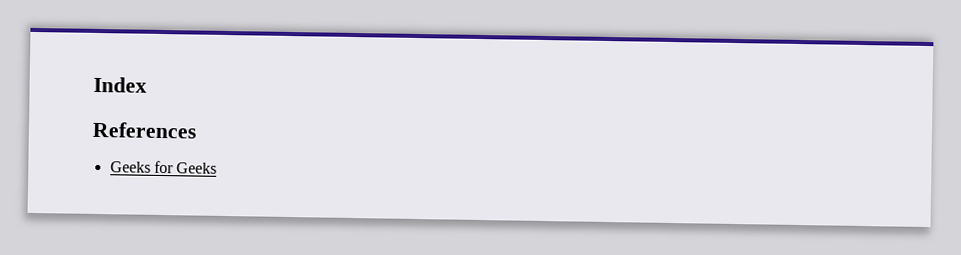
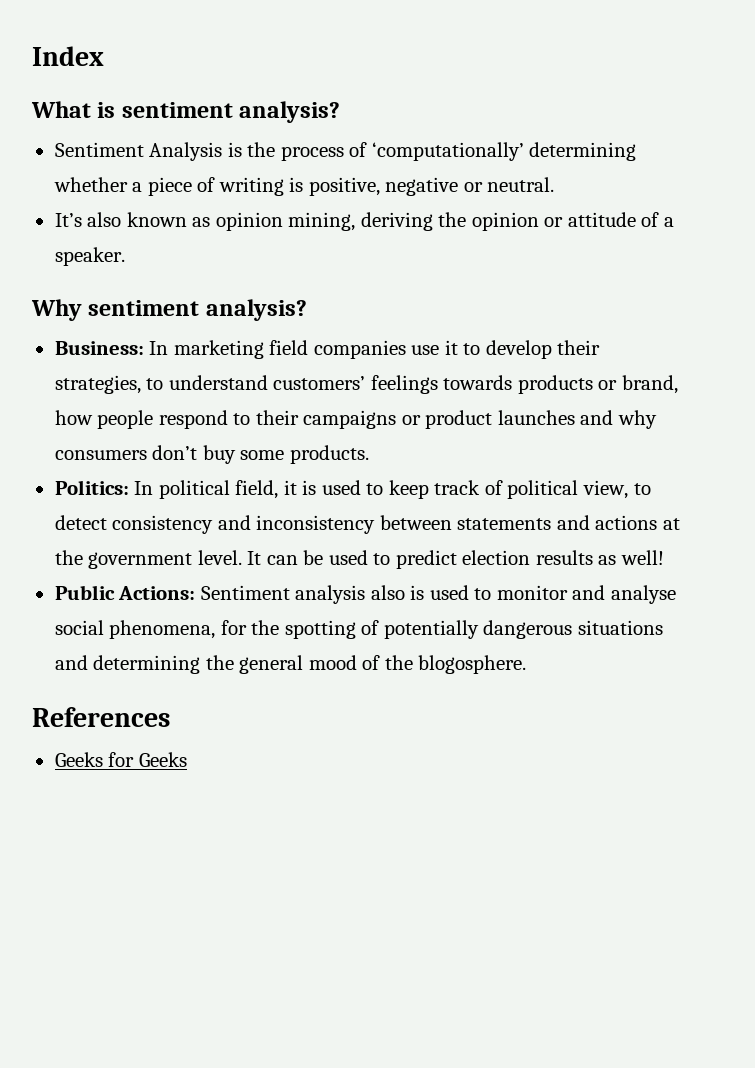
+ What is sentiment analysis?
+ Sentiment Analysis is the process of ‘computationally’ determining whether a piece of writing is positive, negative or neutral.
+ It’s also known as opinion mining, deriving the opinion or attitude of a speaker.
+ Why sentiment analysis?
+ Business: In marketing field companies use it to develop their strategies, to understand customers’ feelings towards products or brand, how people respond to their campaigns or product launches and why consumers don’t buy some products.
+ Politics: In political field, it is used to keep track of political view, to detect consistency and inconsistency between statements and actions at the government level. It can be used to predict election results as well!
+ Public Actions: Sentiment analysis also is used to monitor and analyse social phenomena, for the spotting of potentially dangerous situations and determining the general mood of the blogosphere.

